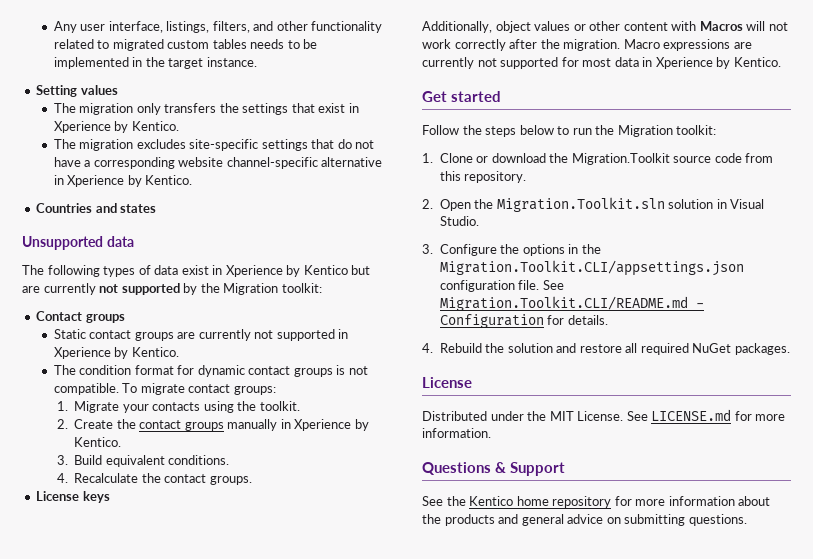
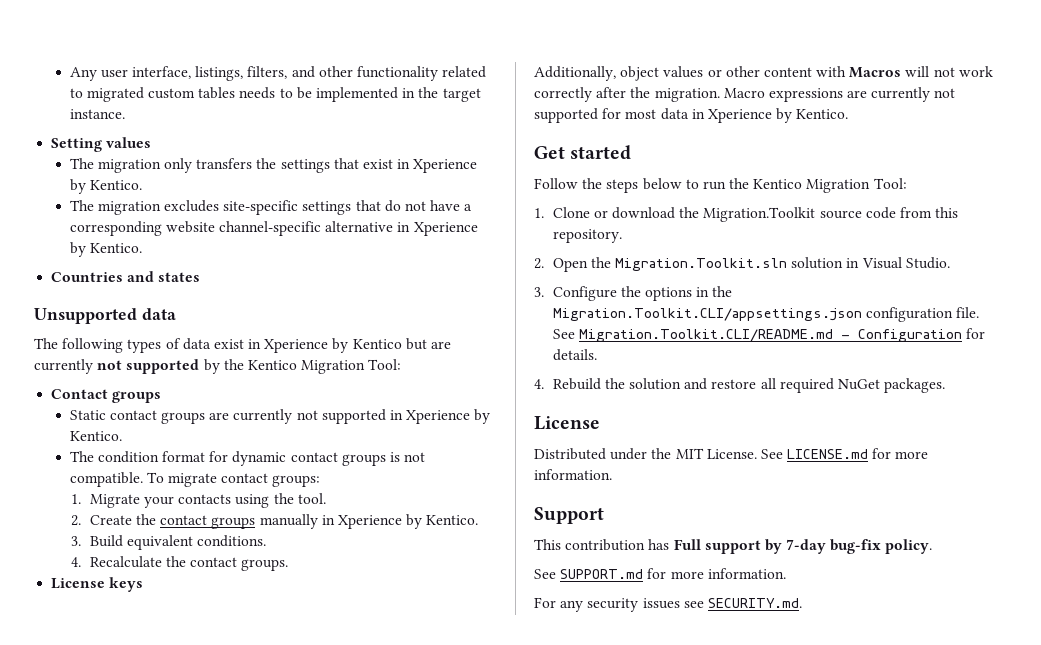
- The following types of data exist in Xperience by Kentico but are currently not supported by the Migration toolkit:
+ The following types of data exist in Xperience by Kentico but are currently not supported by the Kentico Migration Tool:
- 1. Migrate your contacts using the toolkit.
+ 1. Migrate your contacts using the tool.
- Follow the steps below to run the Migration toolkit:
+ Follow the steps below to run the Kentico Migration Tool:
- Questions & Support
+ Support
- See the Kentico home repository for more information about the products and general advice on submitting questions.
+ This contribution has Full support by 7-day bug-fix policy.
+ See SUPPORT.md for more information.
+ For any security issues see SECURITY.md.

